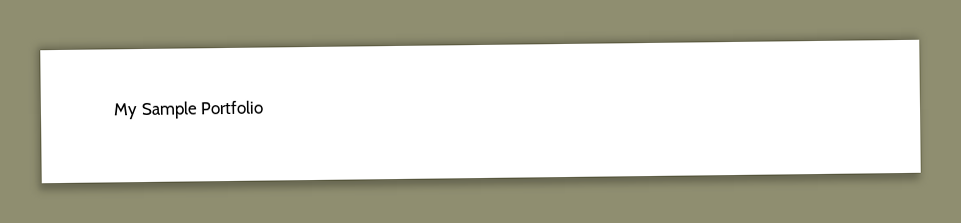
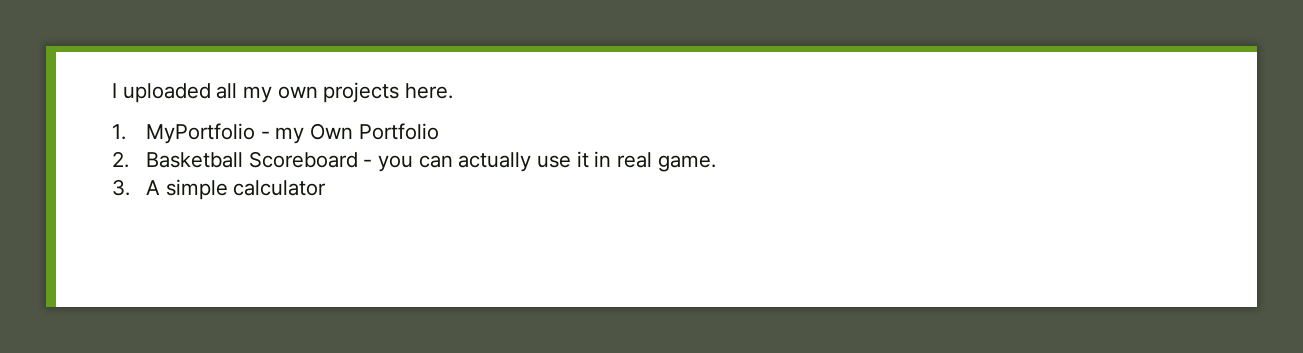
- My Sample Portfolio
+ I uploaded all my own projects here.
+ 1. MyPortfolio - my Own Portfolio
+ 2. Basketball Scoreboard - you can actually use it in real game.
+ 3. A simple calculator

